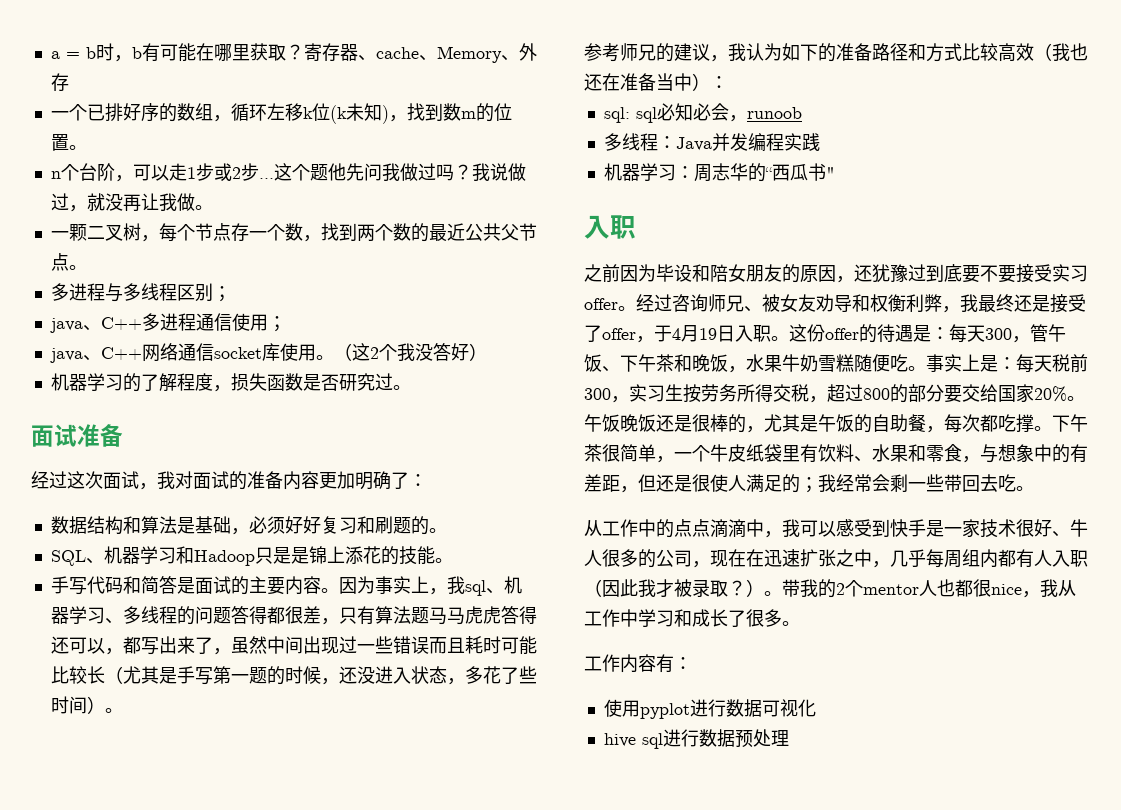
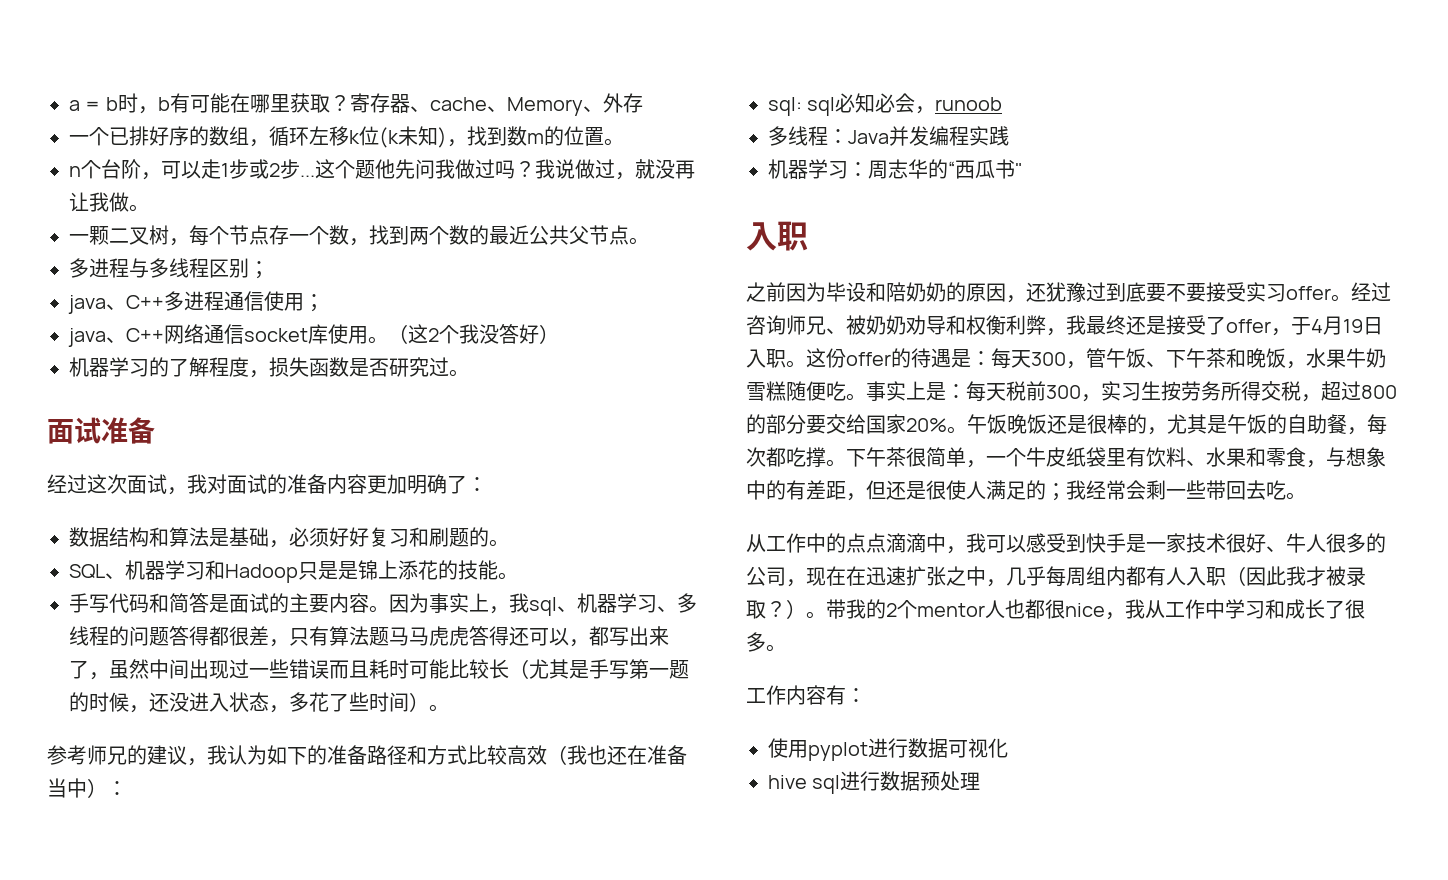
- 之前因为毕设和陪女朋友的原因，还犹豫过到底要不要接受实习offer。
+ 之前因为毕设和陪奶奶的原因，还犹豫过到底要不要接受实习offer。
- 经过咨询师兄、被女友劝导和权衡利弊，我最终还是接受了offer，于4月19日入职。
+ 经过咨询师兄、被奶奶劝导和权衡利弊，我最终还是接受了offer，于4月19日入职。

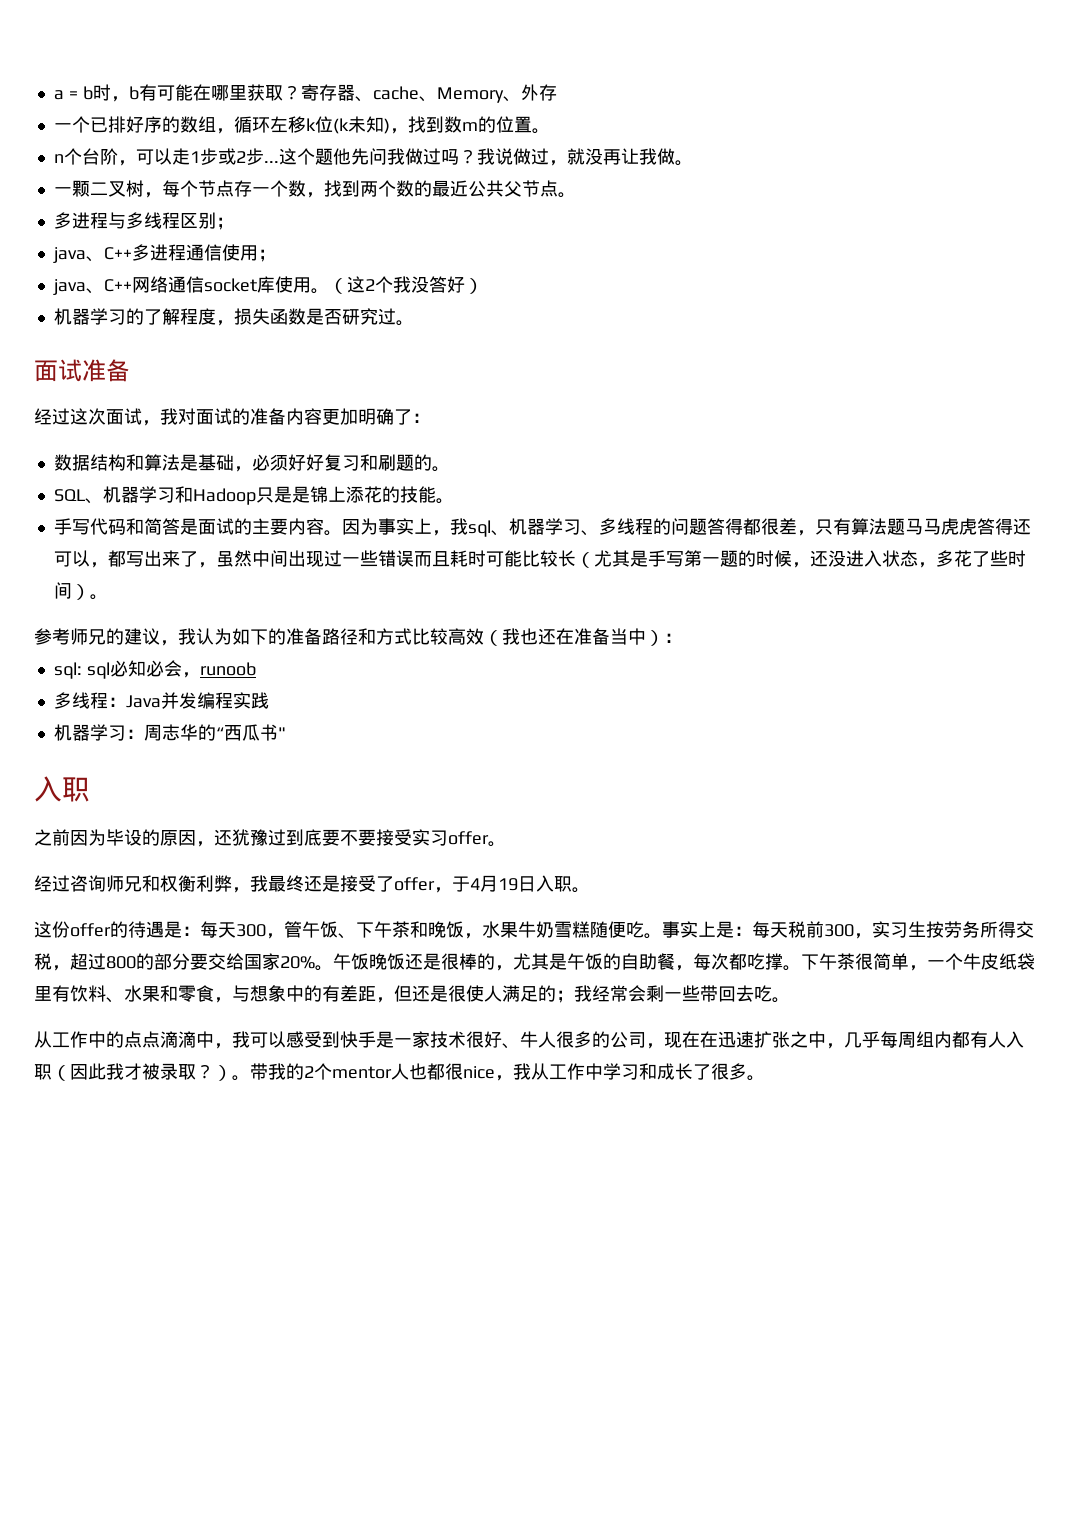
- 之前因为毕设和陪奶奶的原因，还犹豫过到底要不要接受实习offer。经过咨询师兄、被奶奶劝导和权衡利弊，我最终还是接受了offer，于4月19日入职。这份offer的待遇是：每天300，管午饭、下午茶和晚饭，水果牛奶雪糕随便吃。
+ 之前因为毕设的原因，还犹豫过到底要不要接受实习offer。
+ 经过咨询师兄和权衡利弊，我最终还是接受了offer，于4月19日入职。
+ 这份offer的待遇是：每天300，管午饭、下午茶和晚饭，水果牛奶雪糕随便吃。
- 工作内容有：
- 使用pyplot进行数据可视化
- hive sql进行数据预处理

